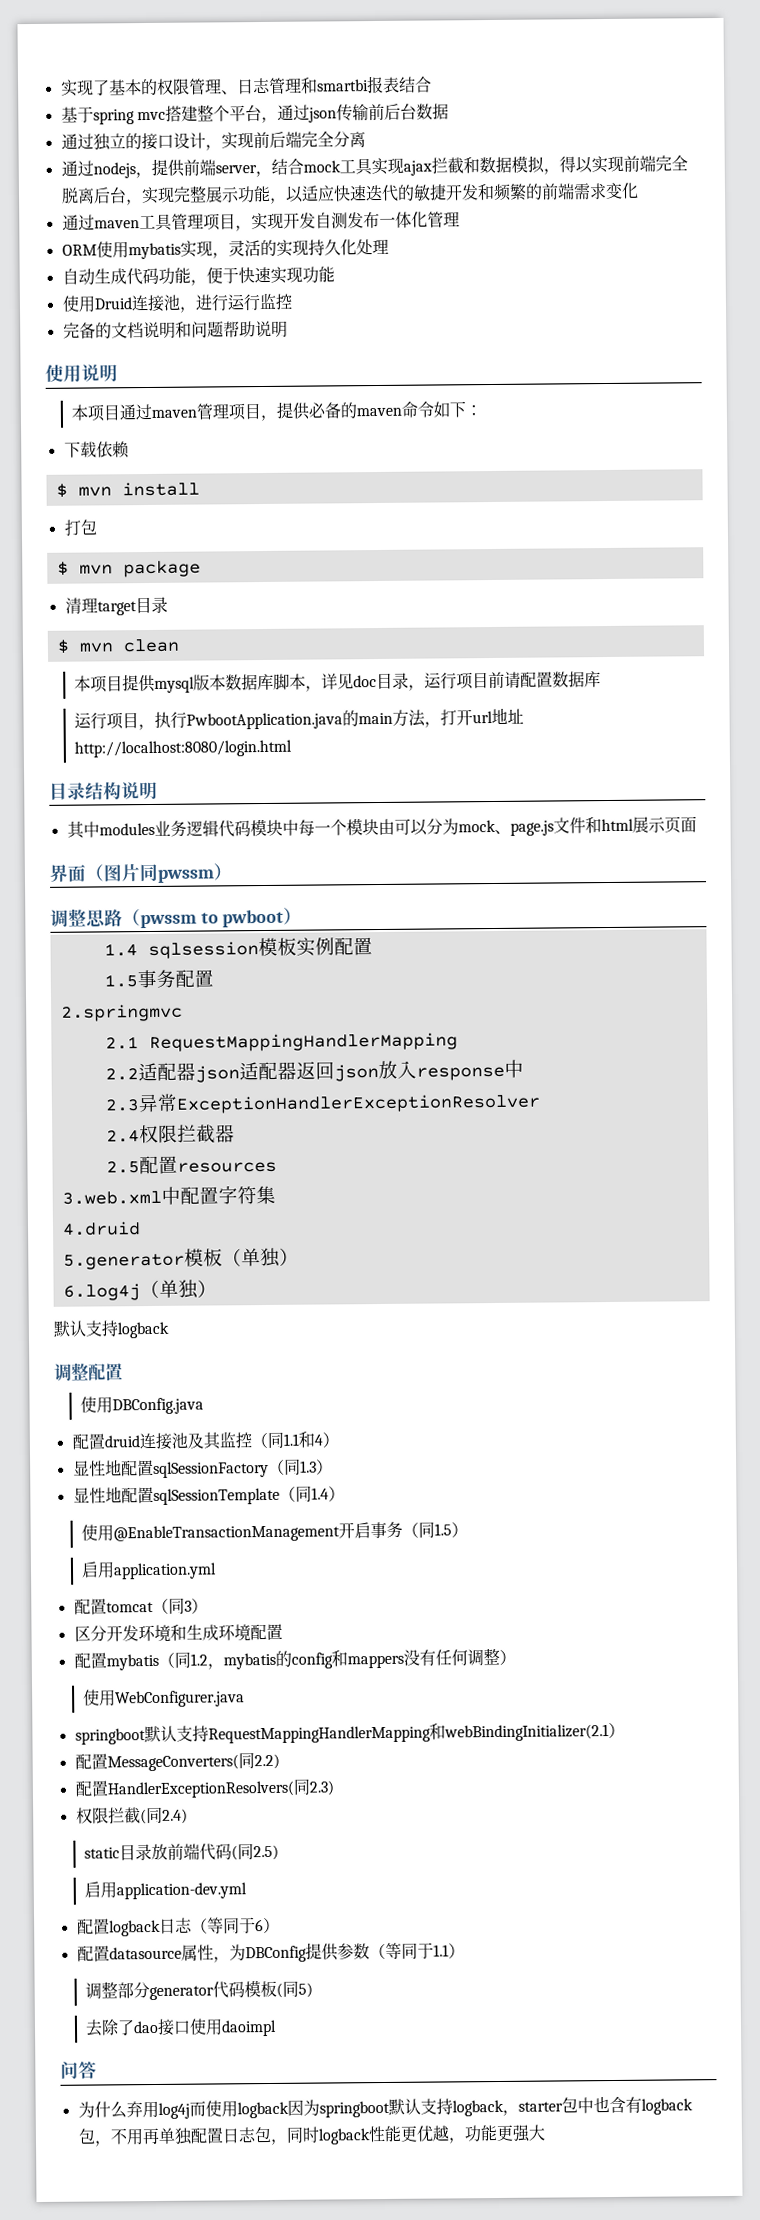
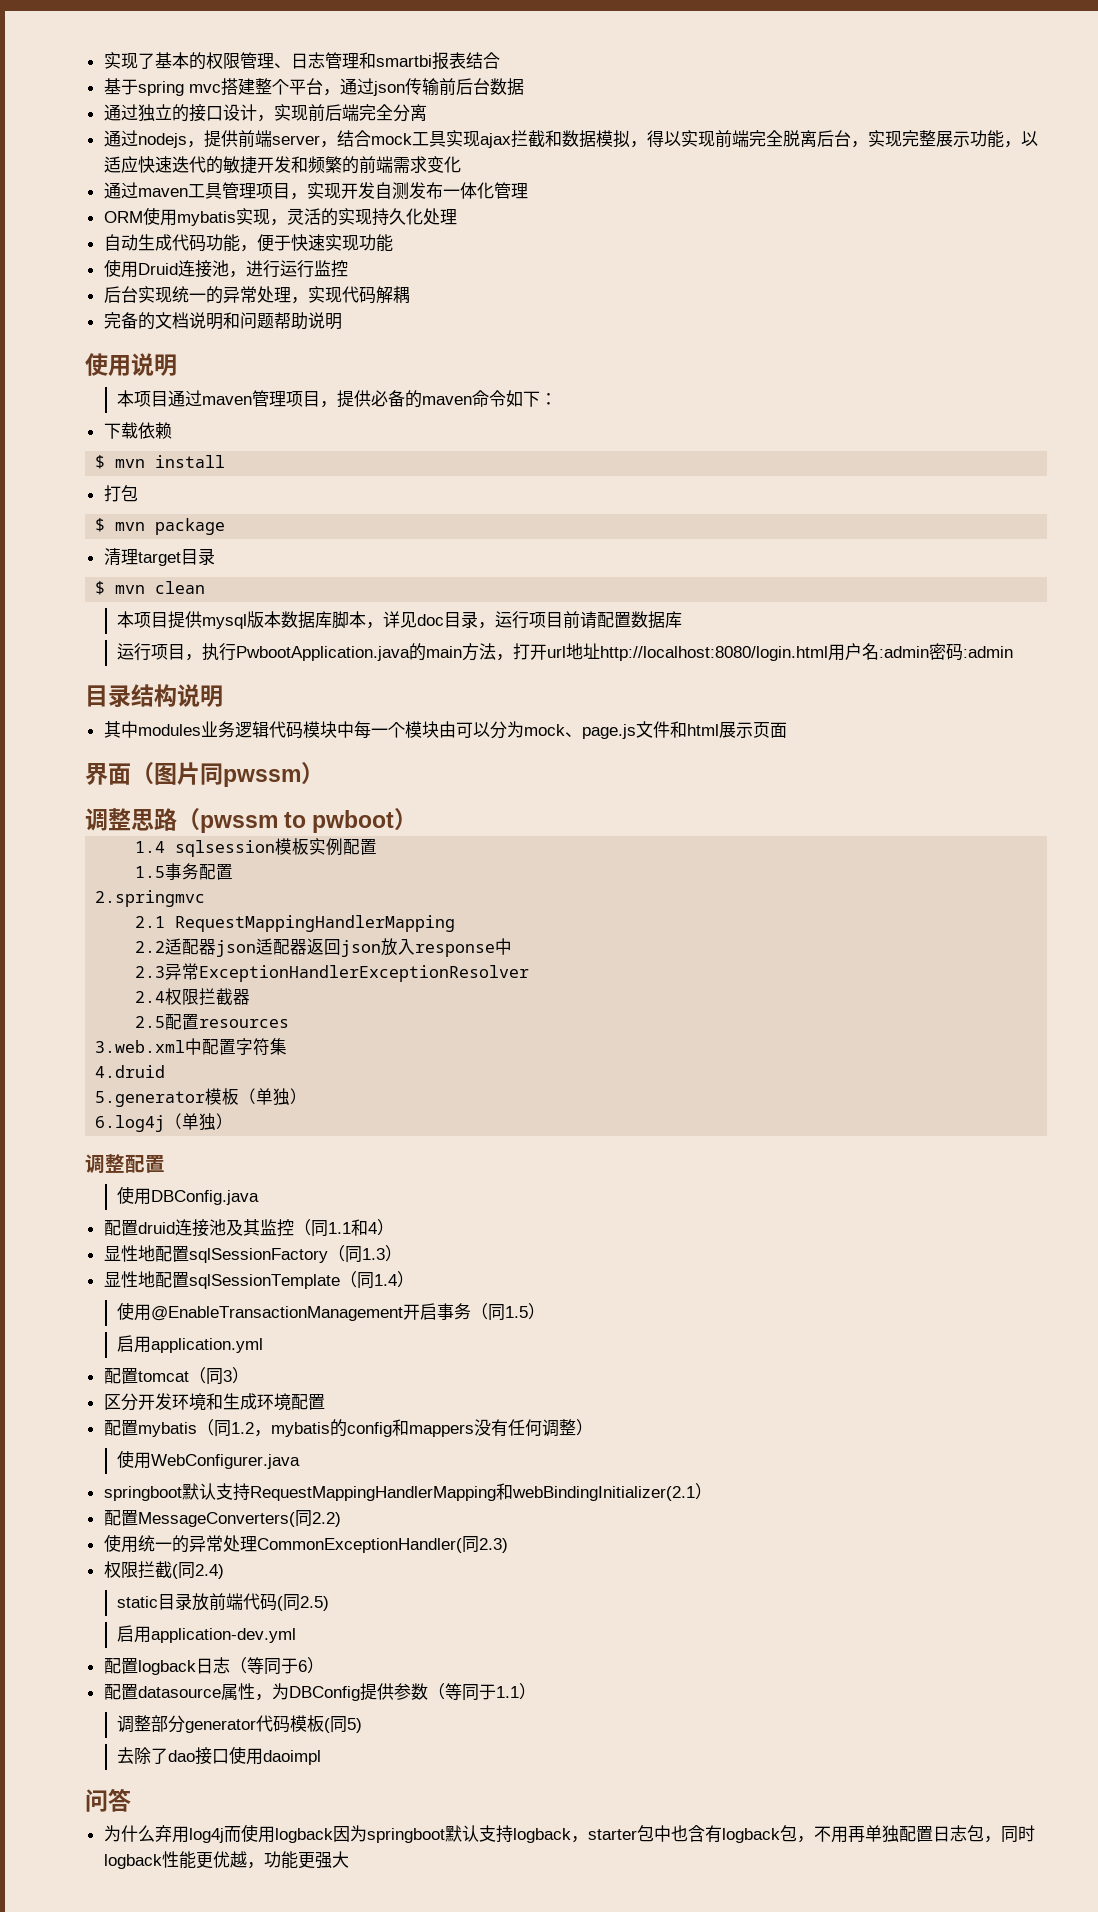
+ 后台实现统一的异常处理，实现代码解耦
- 运行项目，执行PwbootApplication.java的main方法，打开url地址http://localhost:8080/login.html
+ 运行项目，执行PwbootApplication.java的main方法，打开url地址http://localhost:8080/login.html用户名:admin密码:admin
  6.log4j（单独）
- 默认支持logback
- 配置HandlerExceptionResolvers(同2.3)
+ 使用统一的异常处理CommonExceptionHandler(同2.3)

